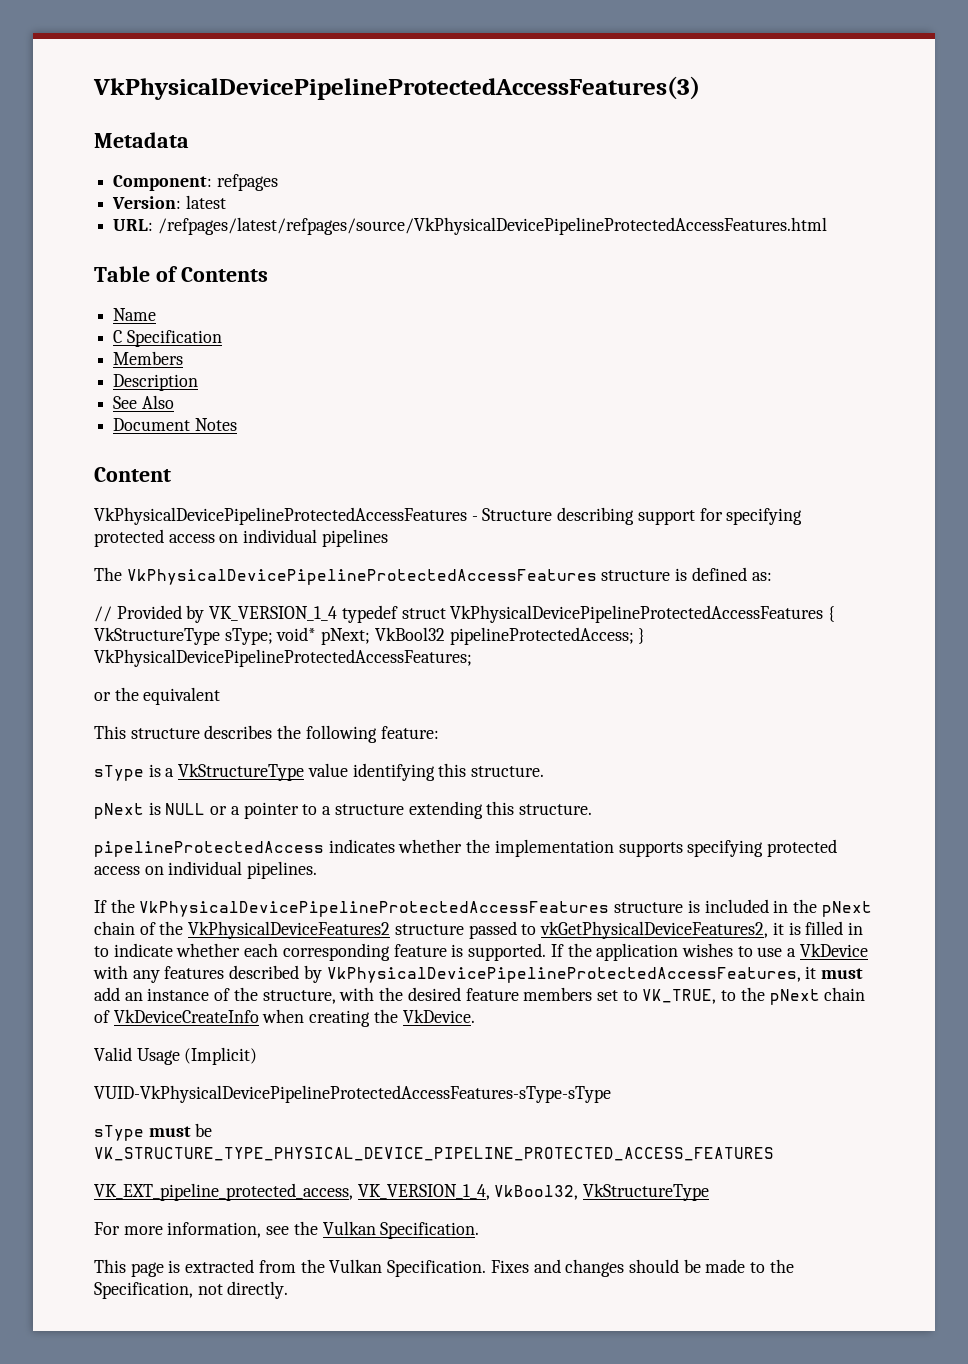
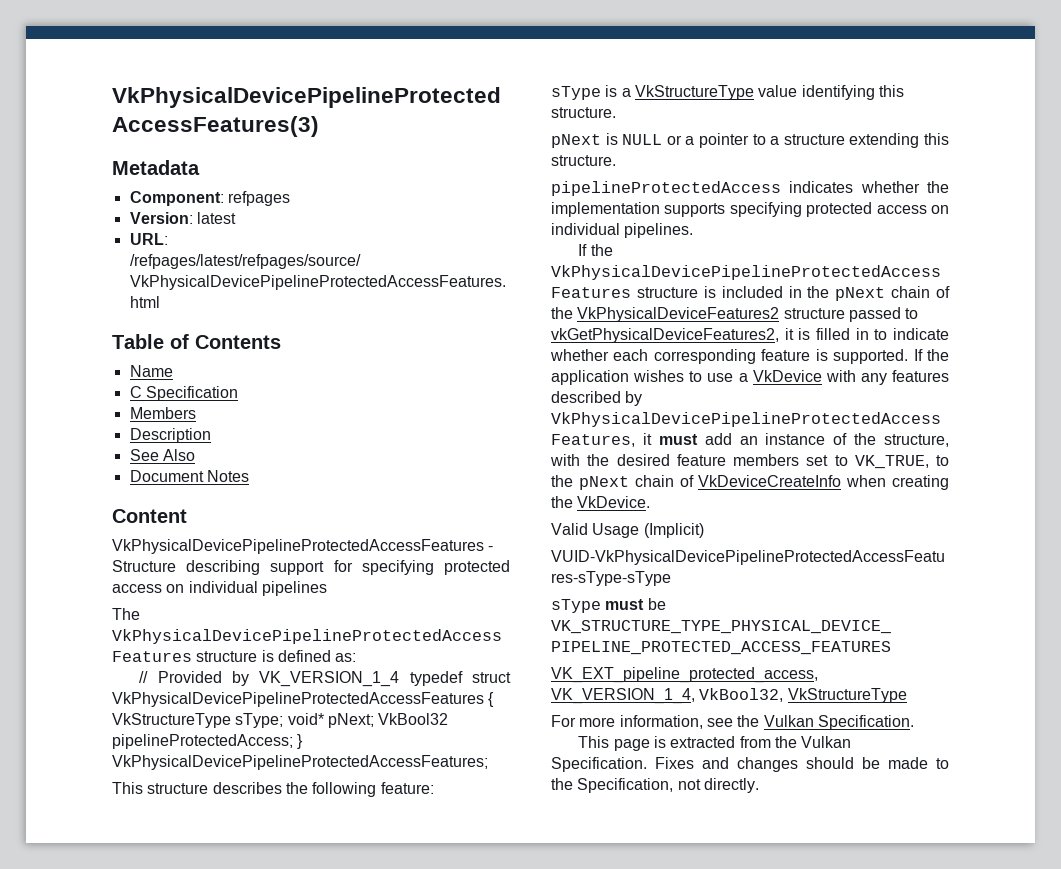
- or the equivalent

